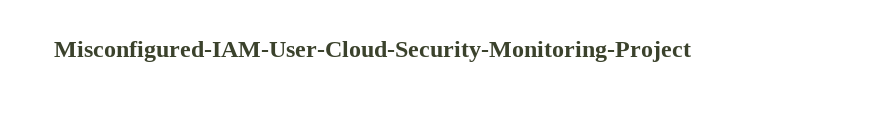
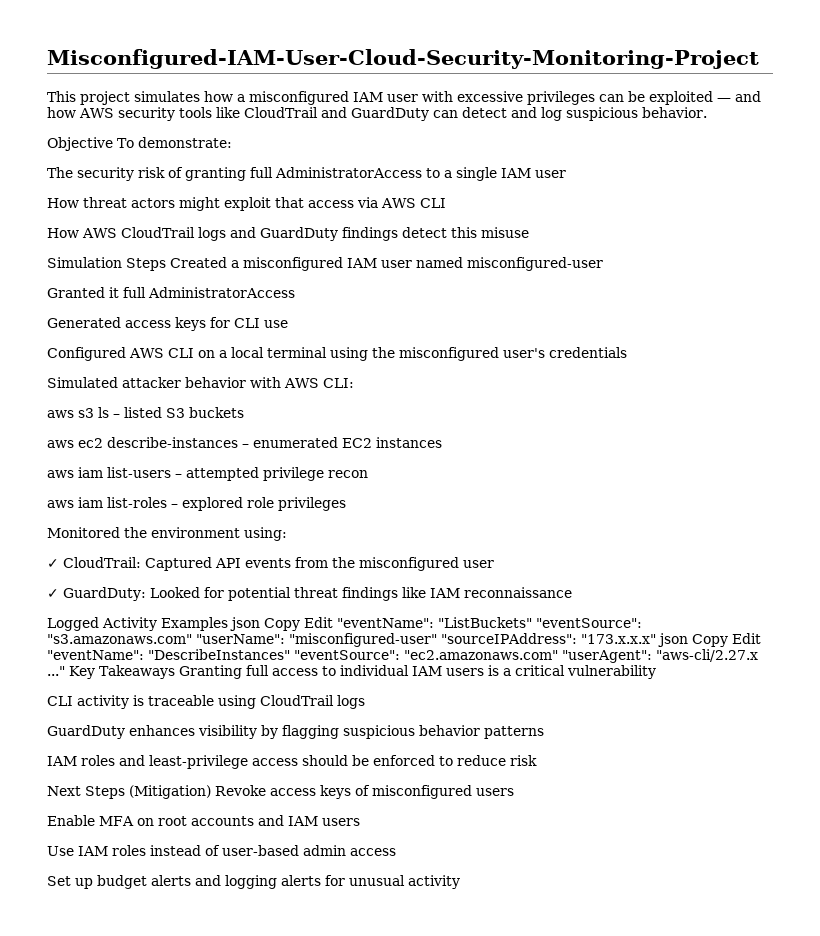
+ This project simulates how a misconfigured IAM user with excessive privileges can be exploited — and how AWS security tools like CloudTrail and GuardDuty can detect and log suspicious behavior.
+ Objective To demonstrate:
+ The security risk of granting full AdministratorAccess to a single IAM user
+ How threat actors might exploit that access via AWS CLI
+ How AWS CloudTrail logs and GuardDuty findings detect this misuse
+ Simulation Steps Created a misconfigured IAM user named misconfigured-user
+ Granted it full AdministratorAccess
+ Generated access keys for CLI use
+ Configured AWS CLI on a local terminal using the misconfigured user's credentials
+ Simulated attacker behavior with AWS CLI:
+ aws s3 ls – listed S3 buckets
+ aws ec2 describe-instances – enumerated EC2 instances
+ aws iam list-users – attempted privilege recon
+ aws iam list-roles – explored role privileges
+ Monitored the environment using:
+ ✓ CloudTrail: Captured API events from the misconfigured user
+ ✓ GuardDuty: Looked for potential threat findings like IAM reconnaissance
+ Logged Activity Examples json Copy Edit "eventName": "ListBuckets" "eventSource": "s3.amazonaws.com" "userName": "misconfigured-user" "sourceIPAddress": "173.x.x.x" json Copy Edit "eventName": "DescribeInstances" "eventSource": "ec2.amazonaws.com" "userAgent": "aws-cli/2.27.x ..." Key Takeaways Granting full access to individual IAM users is a critical vulnerability
+ CLI activity is traceable using CloudTrail logs
+ GuardDuty enhances visibility by flagging suspicious behavior patterns
+ IAM roles and least-privilege access should be enforced to reduce risk
+ Next Steps (Mitigation) Revoke access keys of misconfigured users
+ Enable MFA on root accounts and IAM users
+ Use IAM roles instead of user-based admin access
+ Set up budget alerts and logging alerts for unusual activity

